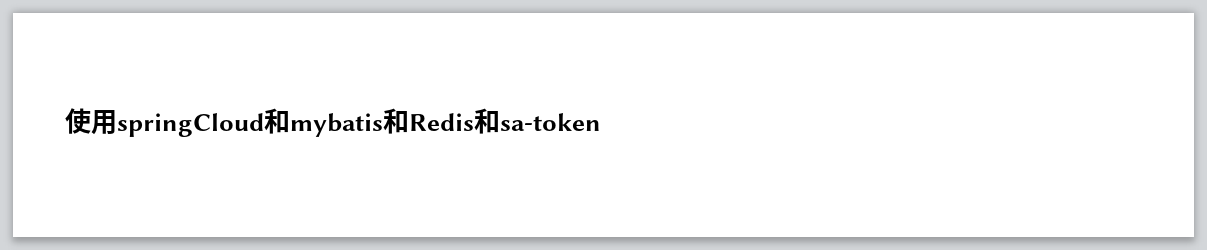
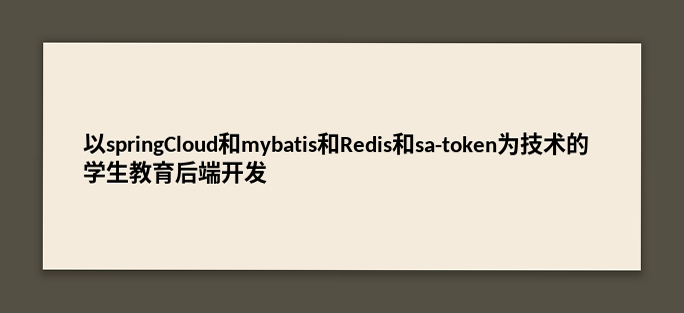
- 使用springCloud和mybatis和Redis和sa-token
+ 以springCloud和mybatis和Redis和sa-token为技术的学生教育后端开发

